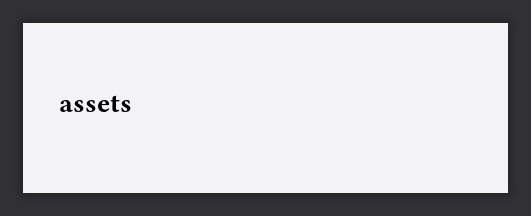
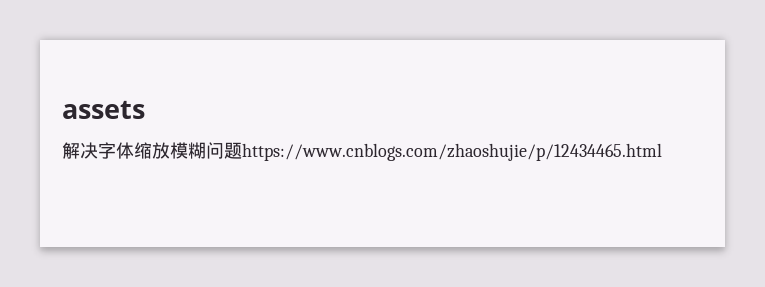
+ 解决字体缩放模糊问题https://www.cnblogs.com/zhaoshujie/p/12434465.html

